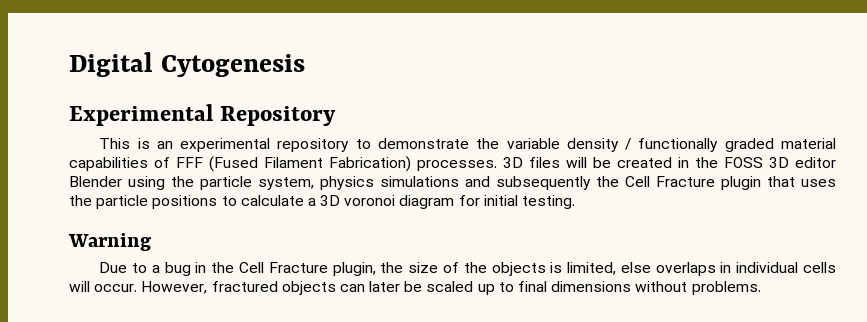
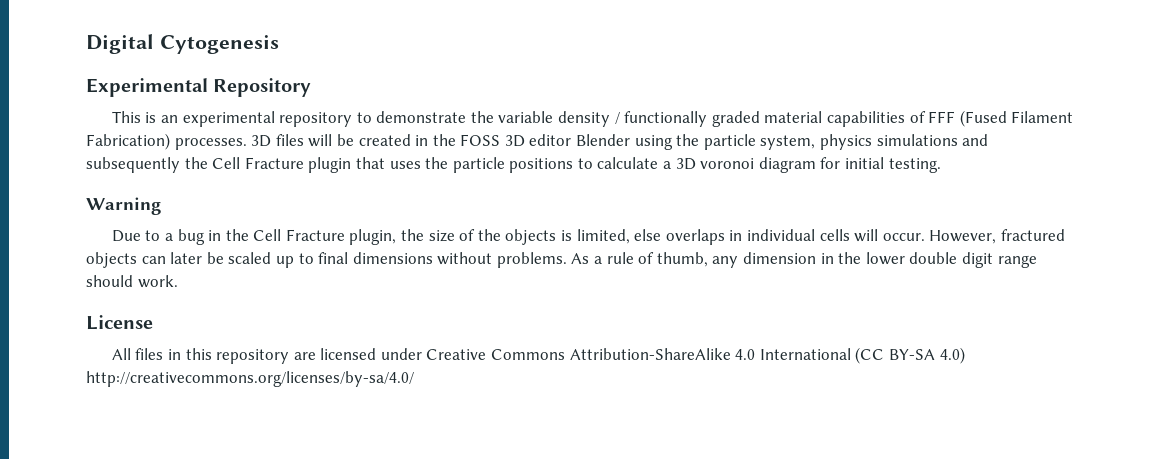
+ As a rule of thumb, any dimension in the lower double digit range should work.
+ License
+ All files in this repository are licensed under Creative Commons Attribution-ShareAlike 4.0 International (CC BY-SA 4.0) http://creativecommons.org/licenses/by-sa/4.0/

